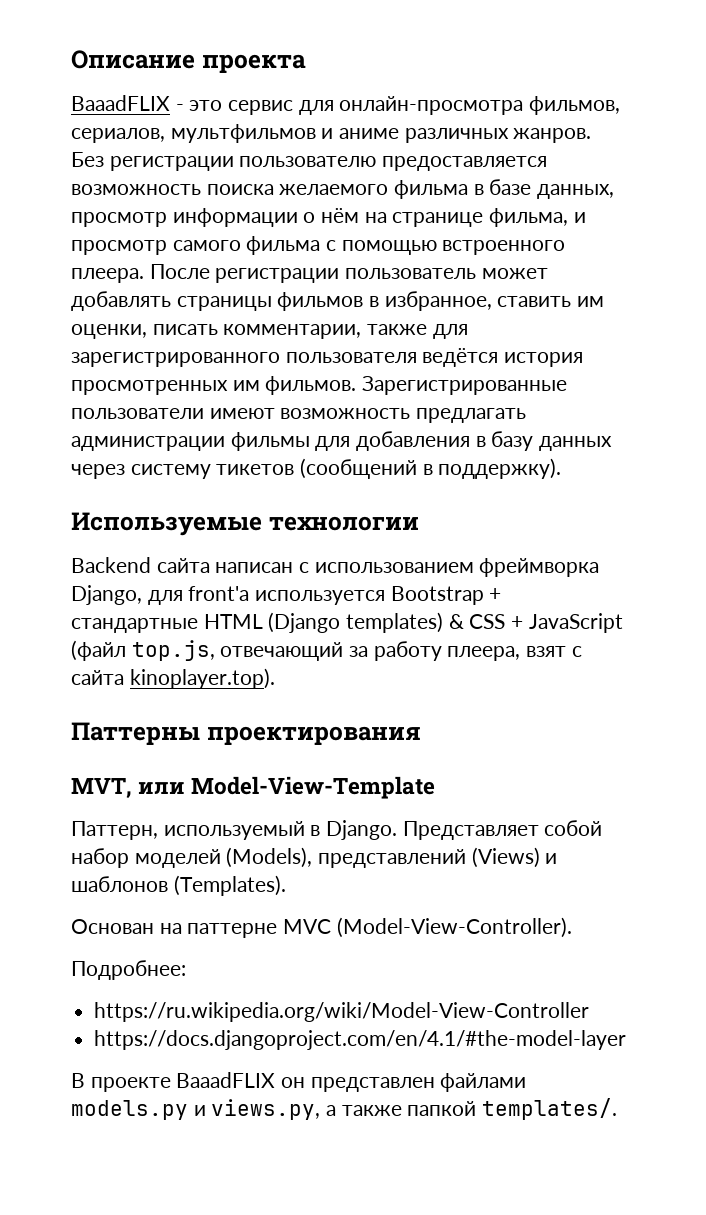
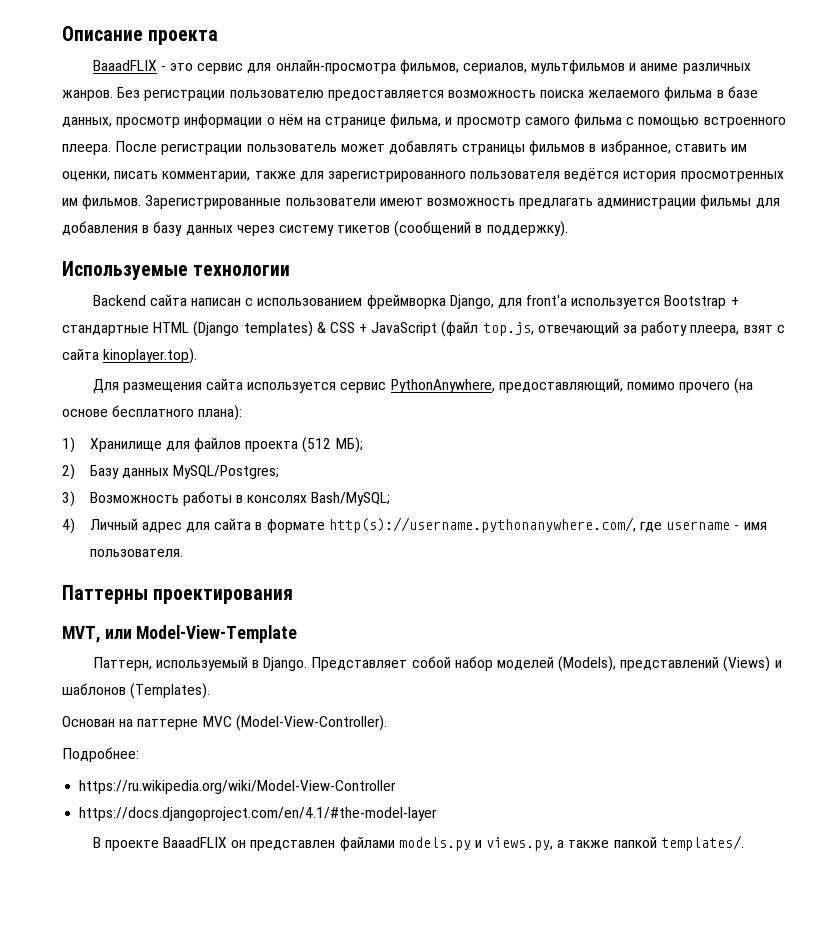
+ Для размещения сайта используется сервис PythonAnywhere, предоставляющий, помимо прочего (на основе бесплатного плана):
+ 1) Хранилище для файлов проекта (512 МБ);
+ 2) Базу данных MySQL/Postgres;
+ 3) Возможность работы в консолях Bash/MySQL;
+ 4) Личный адрес для сайта в формате http(s)://username.pythonanywhere.com/, где username - имя пользователя.

